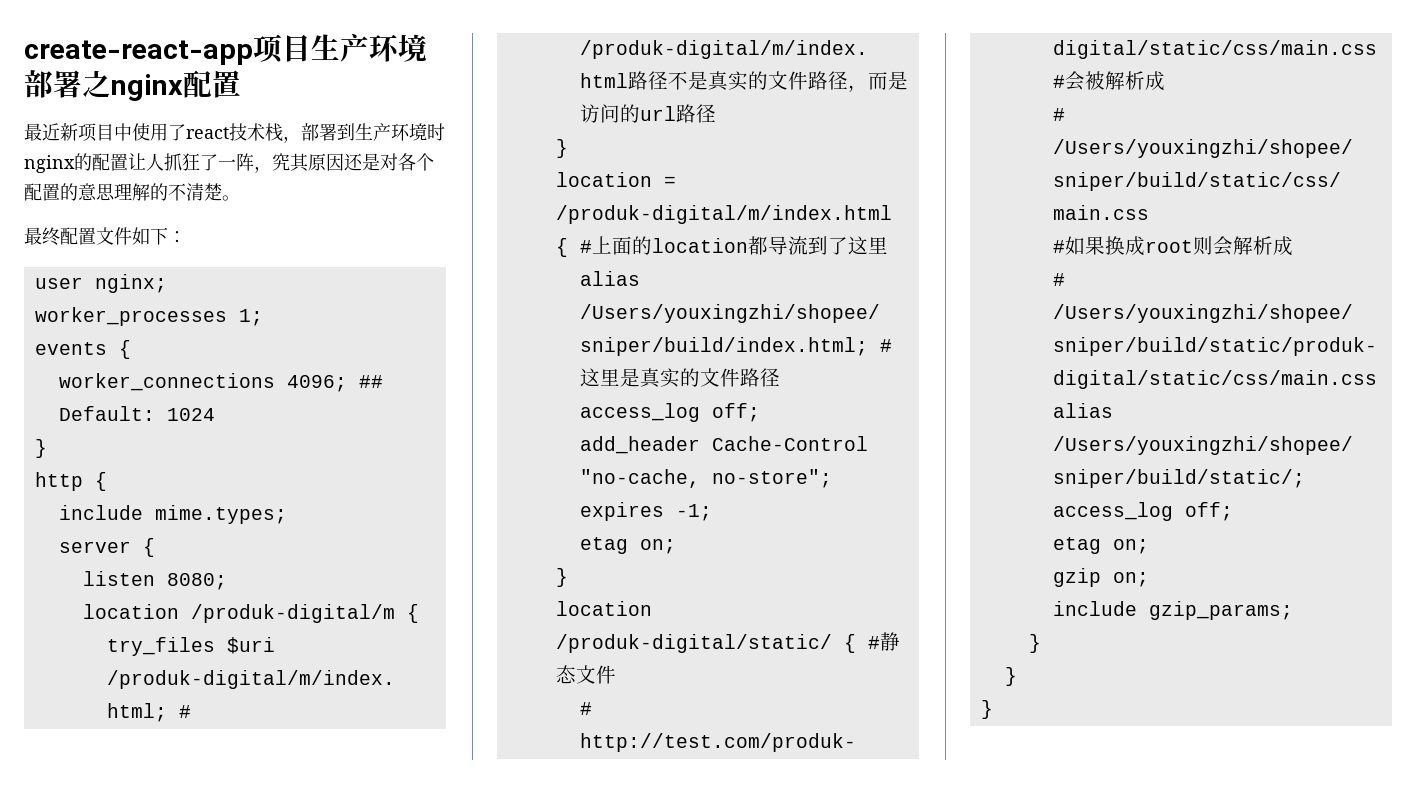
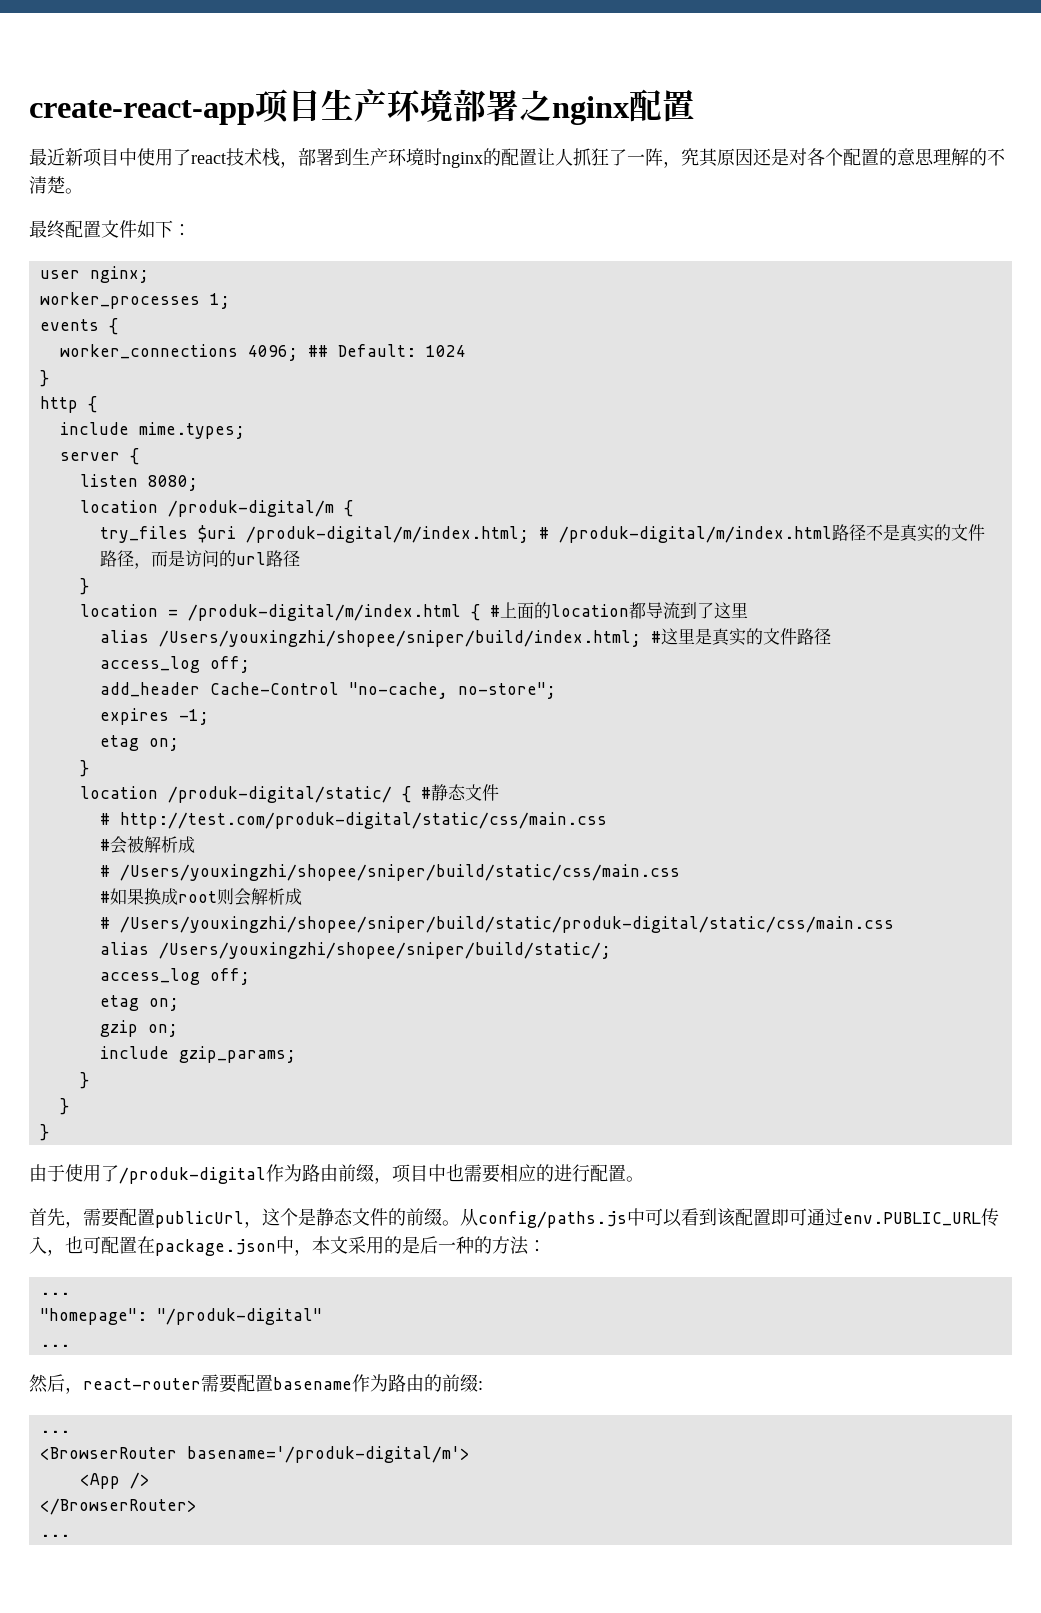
+ 由于使用了/produk-digital作为路由前缀，项目中也需要相应的进行配置。
+ 首先，需要配置publicUrl，这个是静态文件的前缀。从config/paths.js中可以看到该配置即可通过env.PUBLIC_URL传入，也可配置在package.json中，本文采用的是后一种的方法：
+ ...
+ "homepage": "/produk-digital"
+ ...
+ 然后，react-router需要配置basename作为路由的前缀:
+ ...
+ <BrowserRouter basename='/produk-digital/m'>
+ <App />
+ </BrowserRouter>
+ ...

